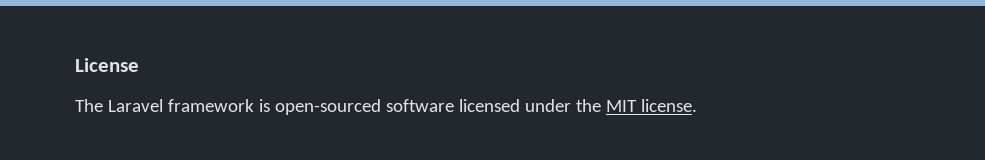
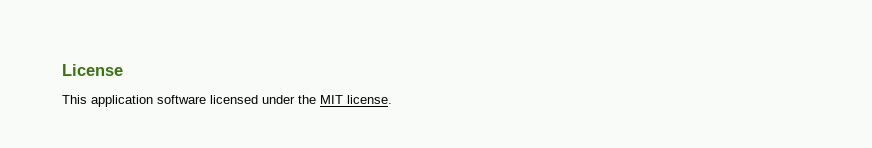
- The Laravel framework is open-sourced software licensed under the MIT license.
+ This application software licensed under the MIT license.

